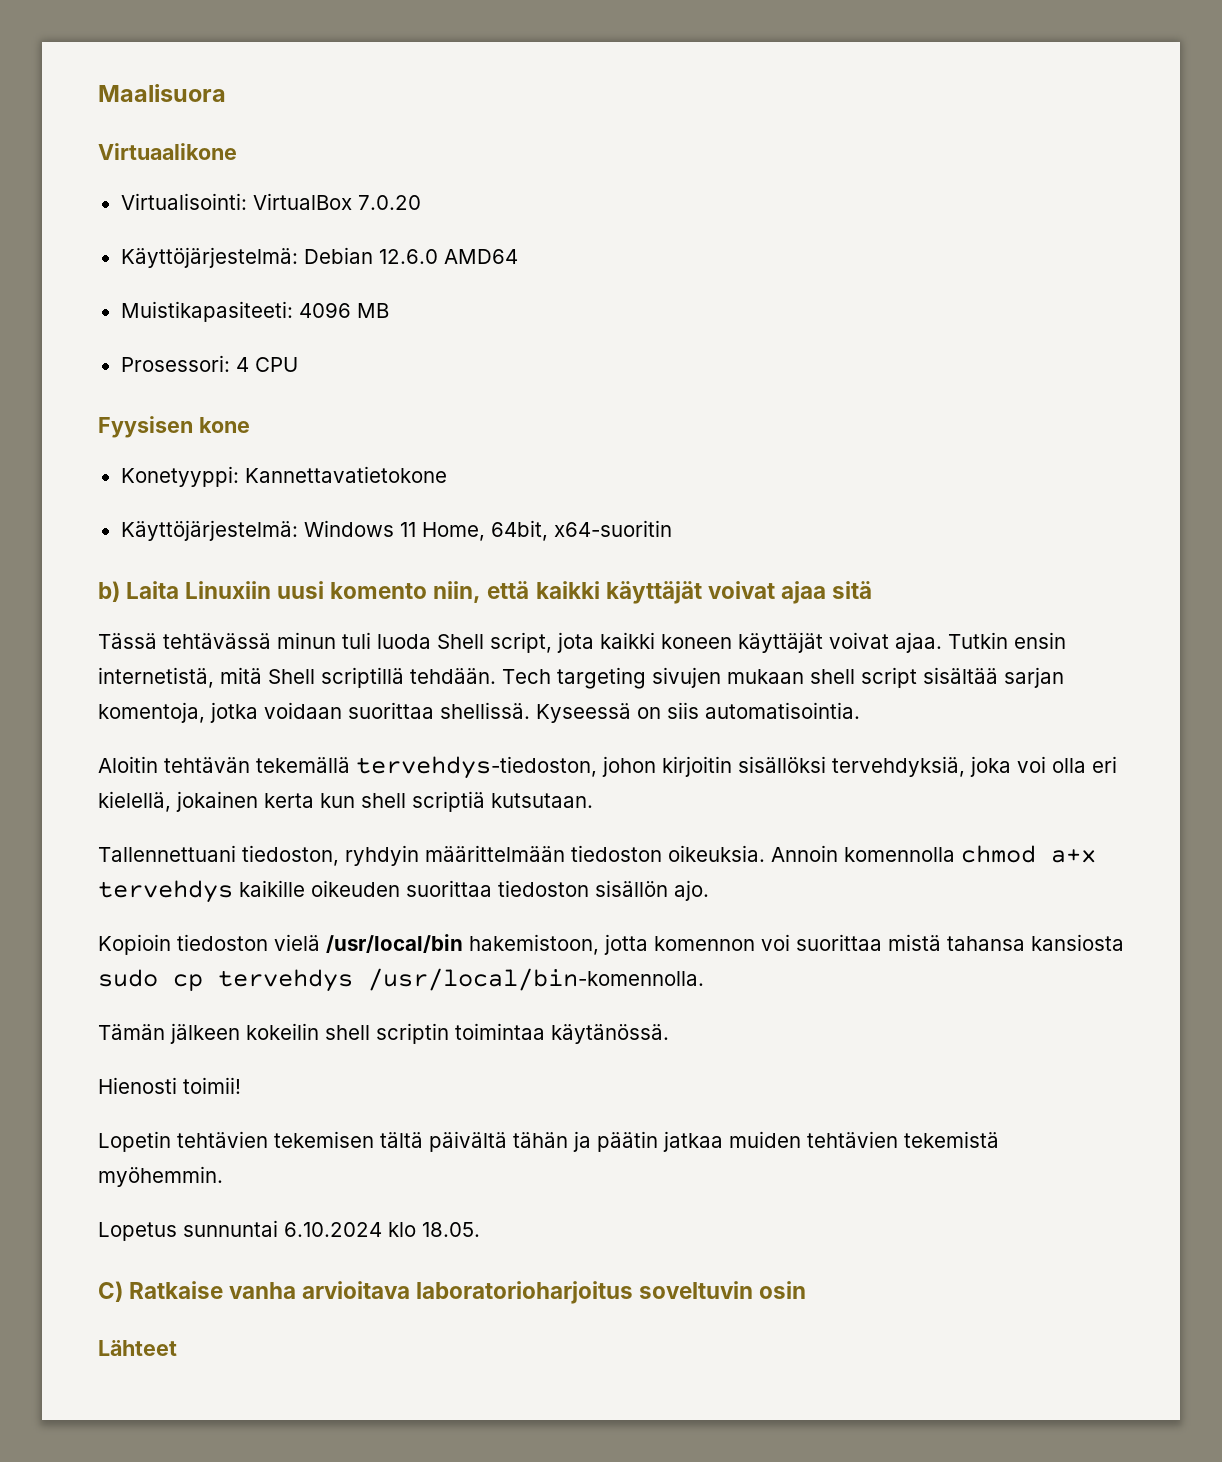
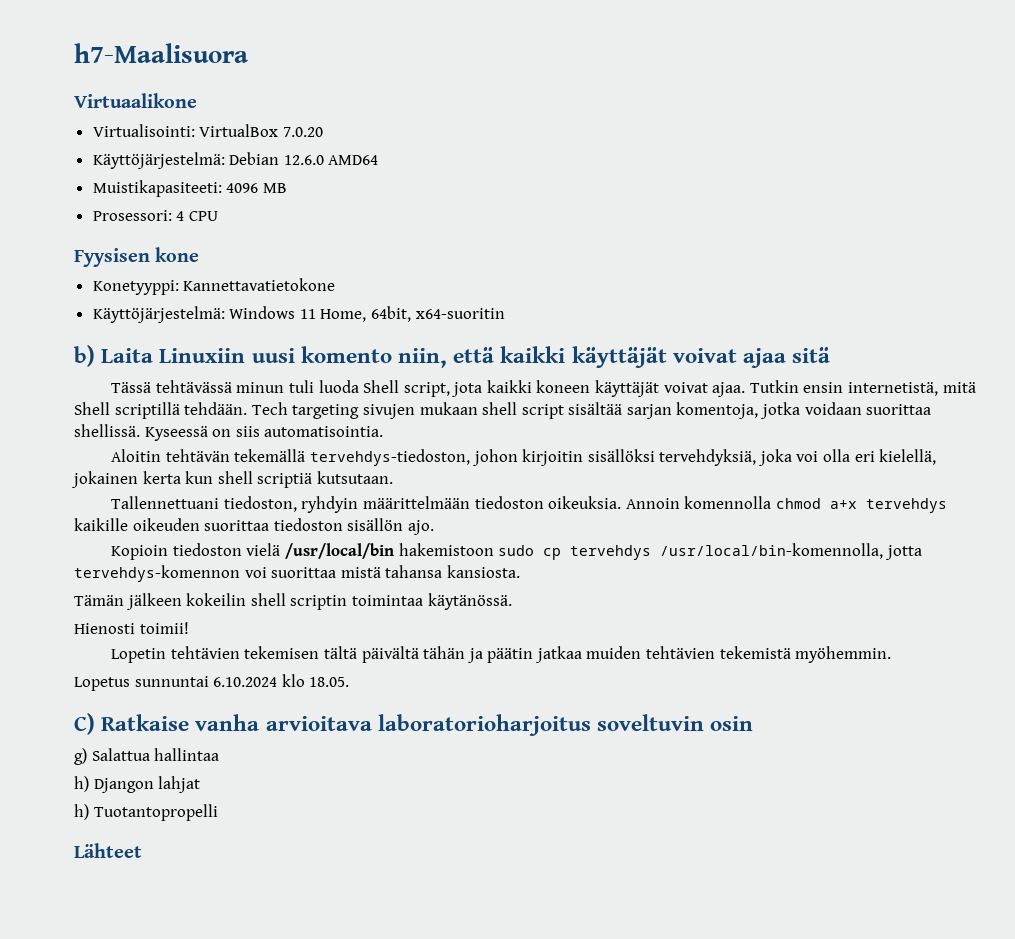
- Maalisuora
+ h7-Maalisuora
- Kopioin tiedoston vielä /usr/local/bin hakemistoon, jotta komennon voi suorittaa mistä tahansa kansiosta sudo cp tervehdys /usr/local/bin-komennolla.
+ Kopioin tiedoston vielä /usr/local/bin hakemistoon sudo cp tervehdys /usr/local/bin-komennolla, jotta tervehdys-komennon voi suorittaa mistä tahansa kansiosta.
+ g) Salattua hallintaa
+ h) Djangon lahjat
+ h) Tuotantopropelli

